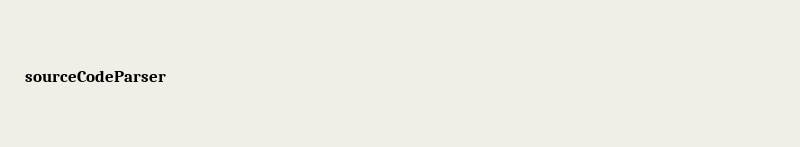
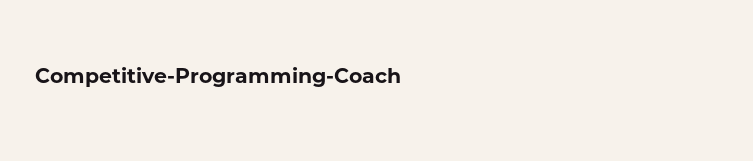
- sourceCodeParser
+ Competitive-Programming-Coach

